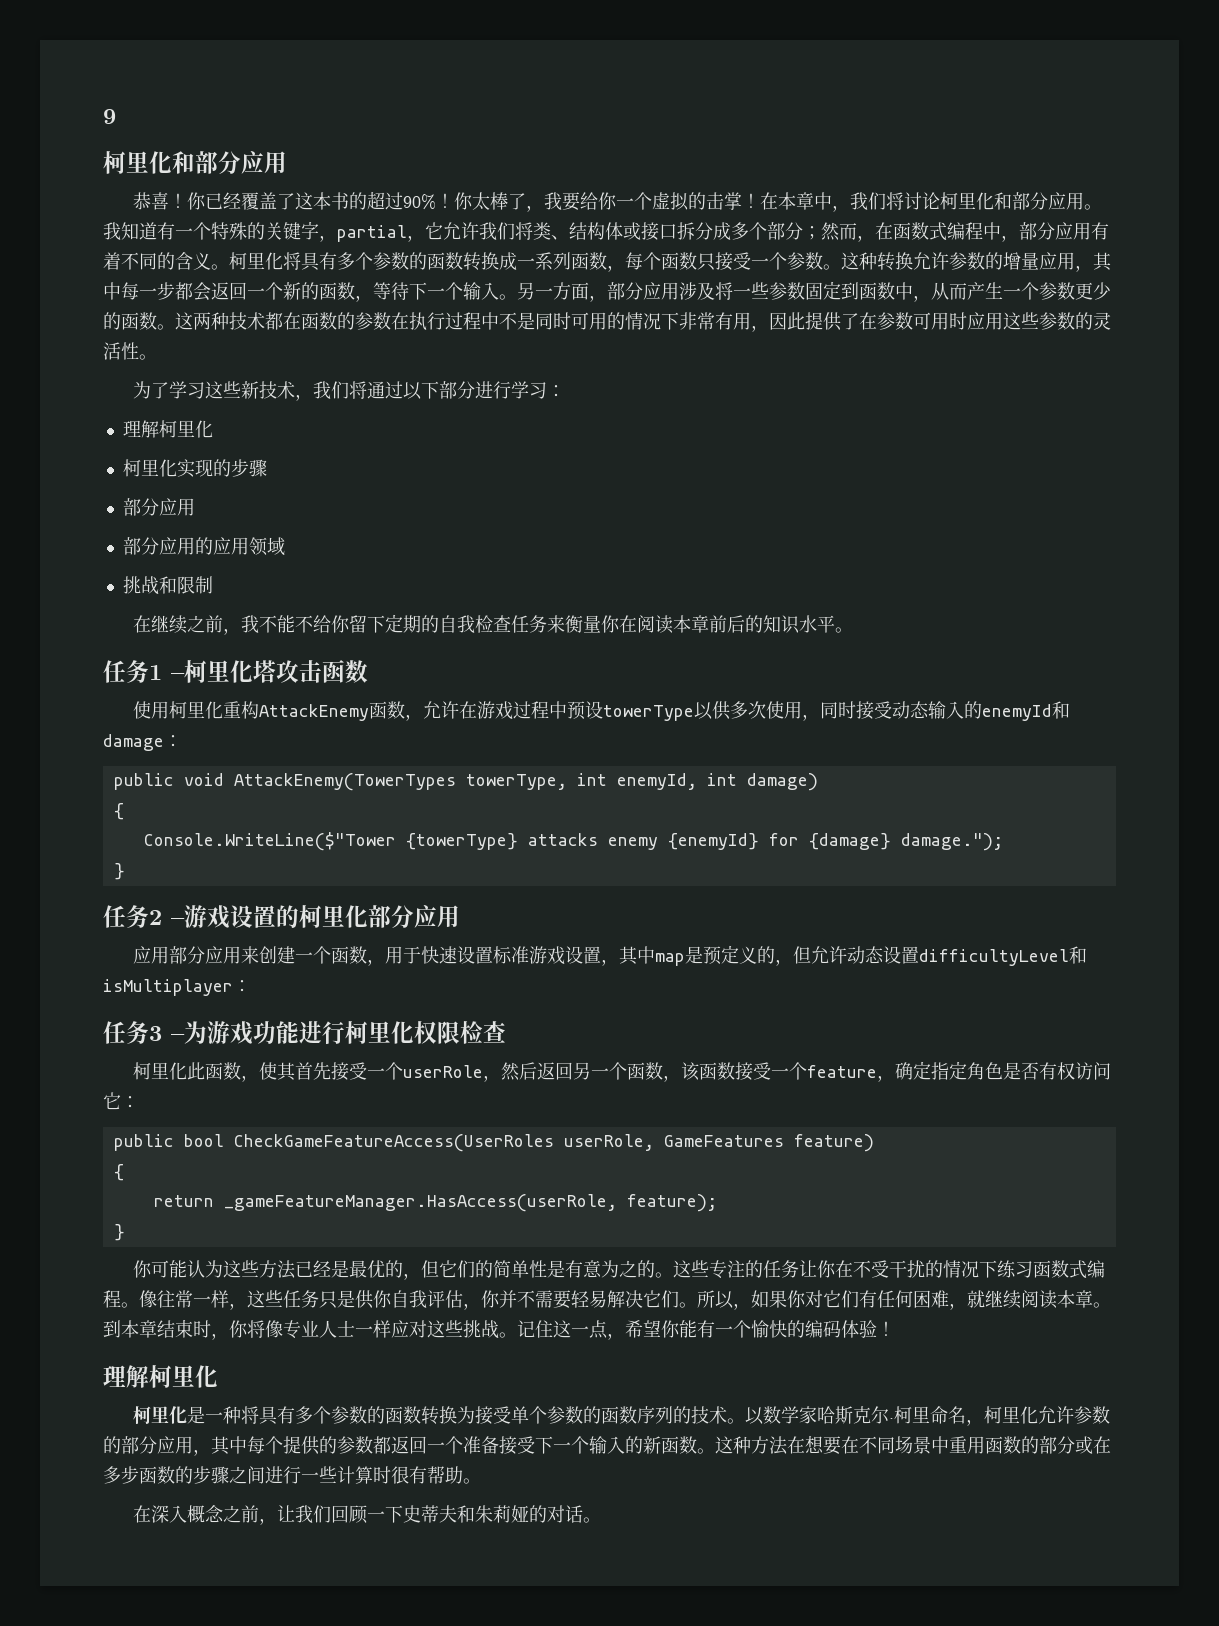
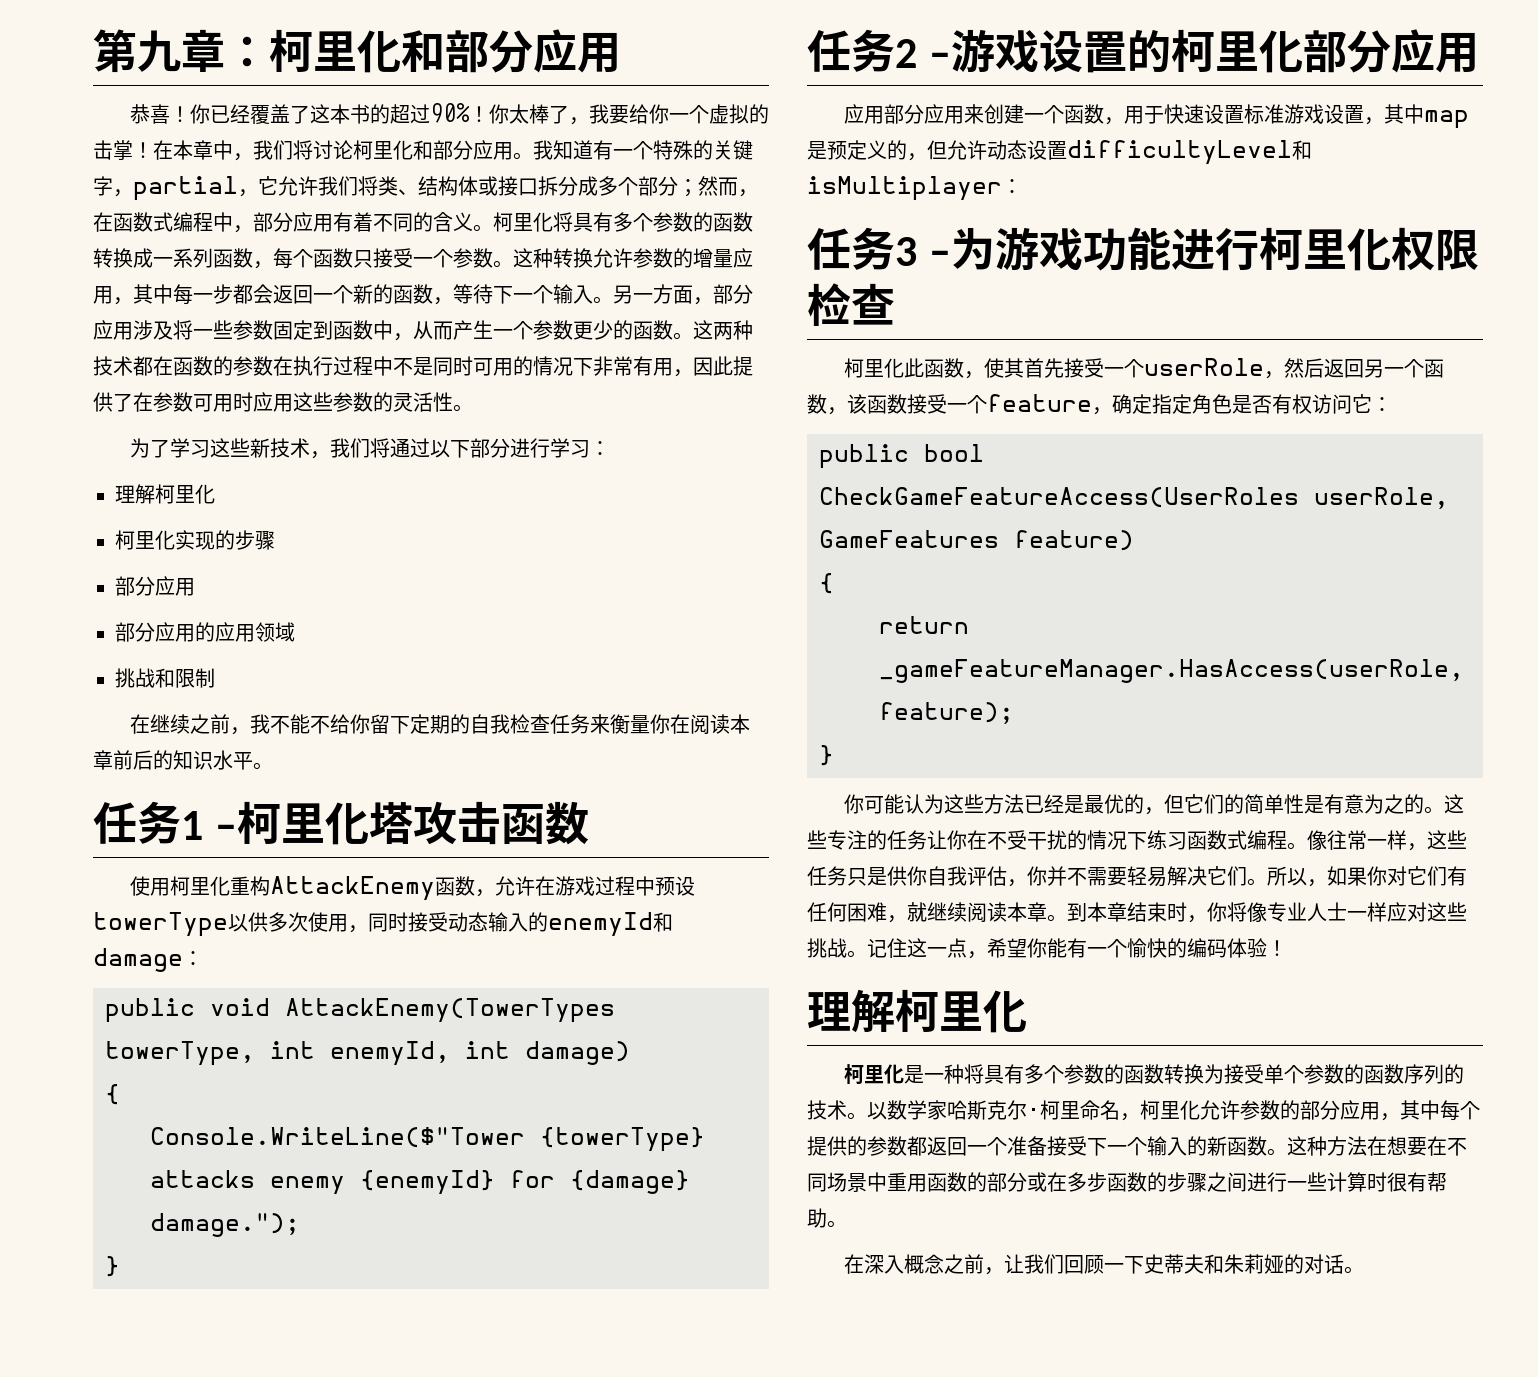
- 9
- 柯里化和部分应用
+ 第九章：柯里化和部分应用

